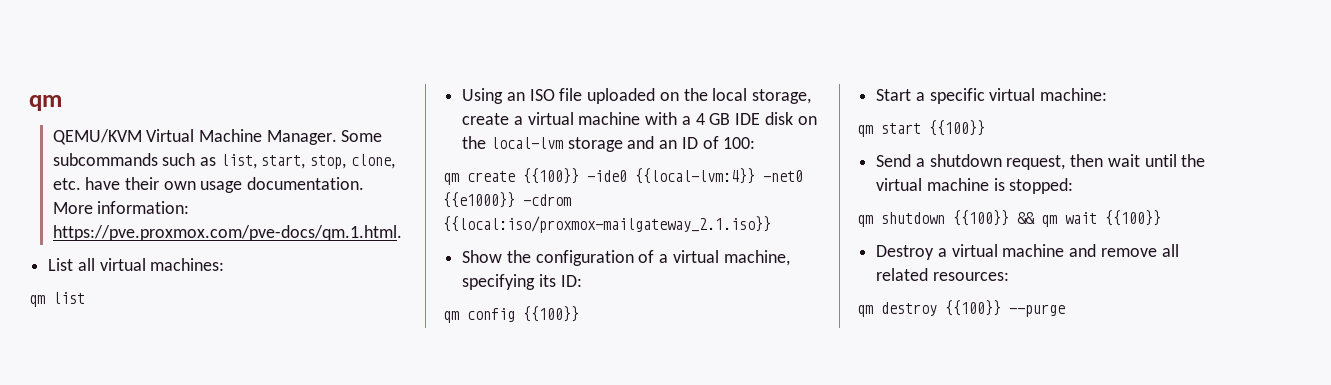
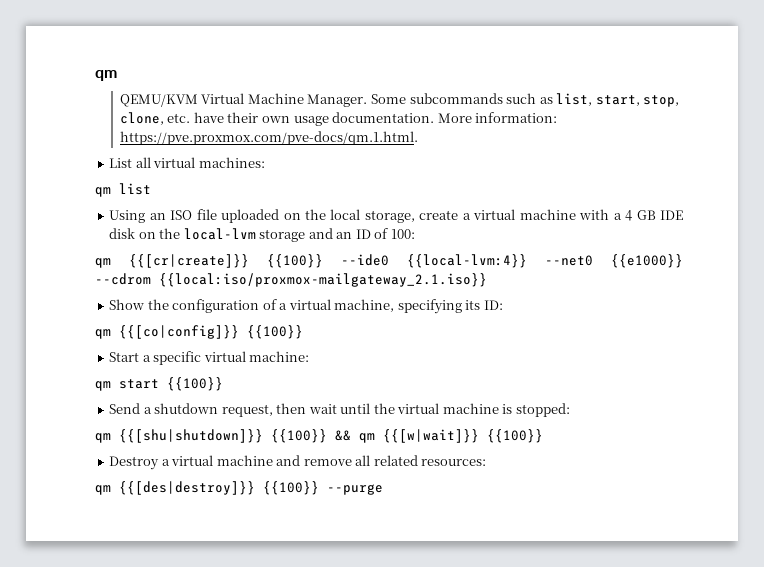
- qm create {{100}} -ide0 {{local-lvm:4}} -net0 {{e1000}} -cdrom {{local:iso/proxmox-mailgateway_2.1.iso}}
+ qm {{[cr|create]}} {{100}} --ide0 {{local-lvm:4}} --net0 {{e1000}} --cdrom {{local:iso/proxmox-mailgateway_2.1.iso}}
- qm config {{100}}
+ qm {{[co|config]}} {{100}}
- qm shutdown {{100}} && qm wait {{100}}
+ qm {{[shu|shutdown]}} {{100}} && qm {{[w|wait]}} {{100}}
- qm destroy {{100}} --purge
+ qm {{[des|destroy]}} {{100}} --purge

